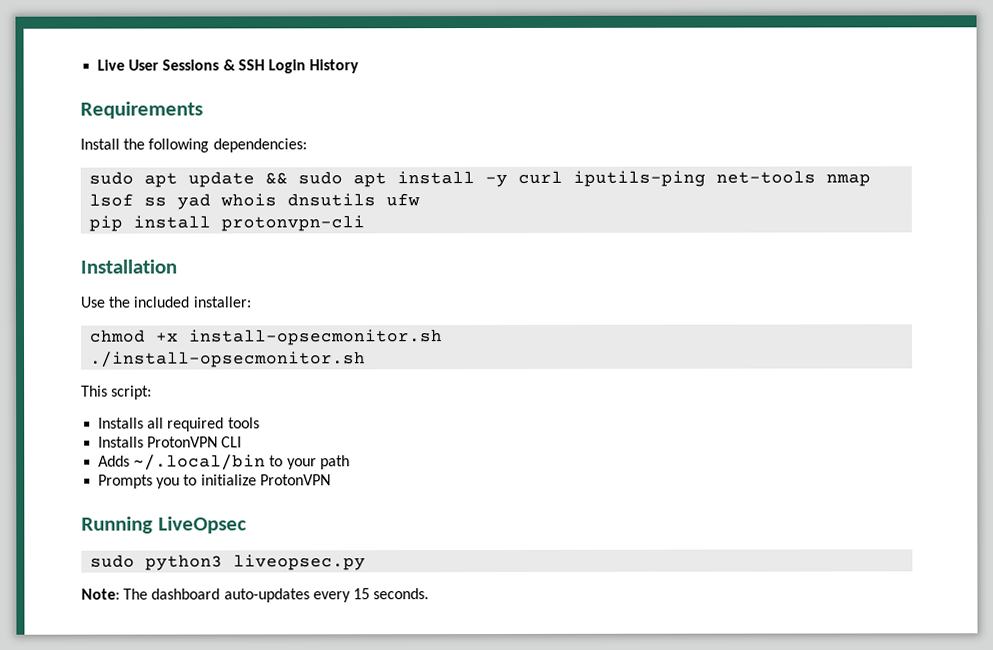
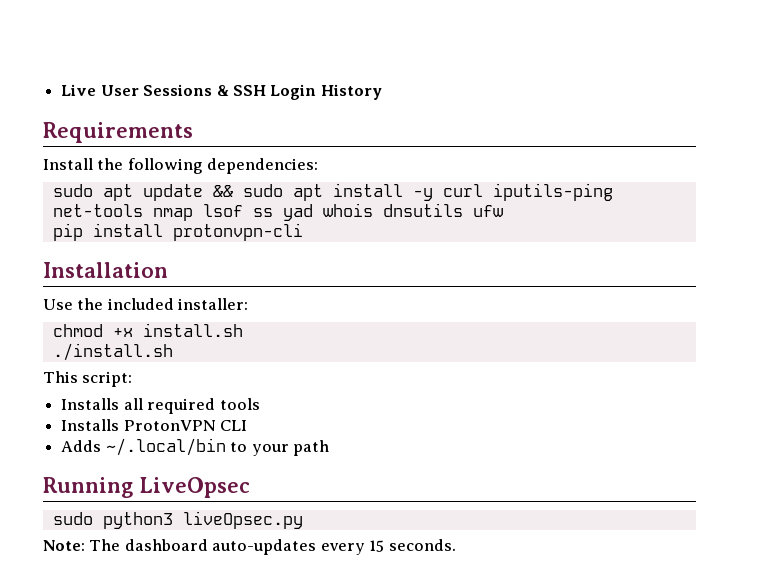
- chmod +x install-opsecmonitor.sh
- ./install-opsecmonitor.sh
+ chmod +x install.sh
+ ./install.sh
- Prompts you to initialize ProtonVPN
- sudo python3 liveopsec.py
+ sudo python3 liveOpsec.py

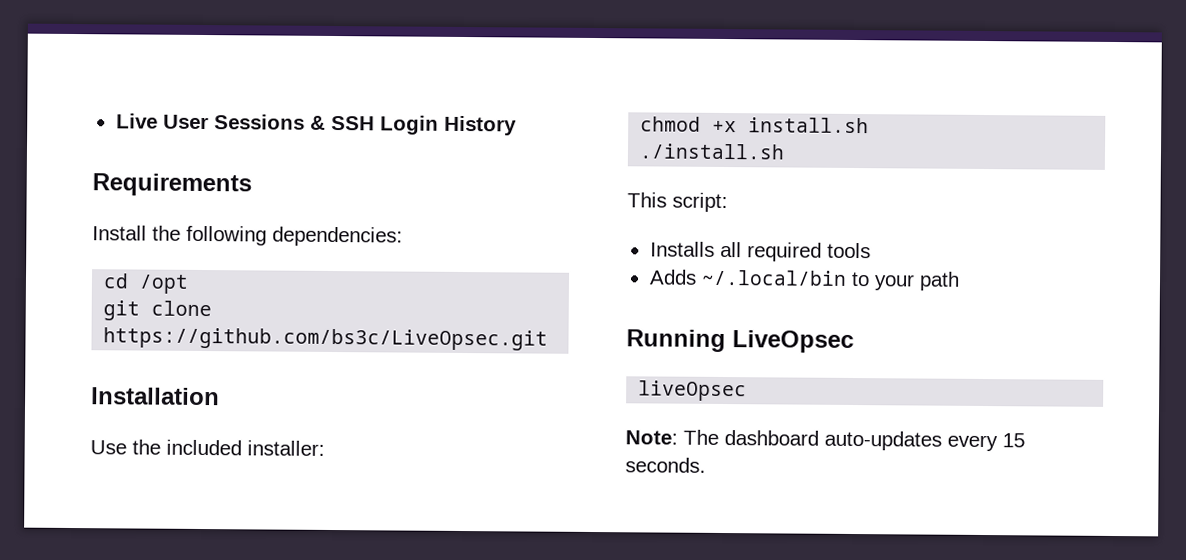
- sudo apt update && sudo apt install -y curl iputils-ping net-tools nmap lsof ss yad whois dnsutils ufw
- pip install protonvpn-cli
+ cd /opt
+ git clone https://github.com/bs3c/LiveOpsec.git
- Installs ProtonVPN CLI
- sudo python3 liveOpsec.py
+ liveOpsec

